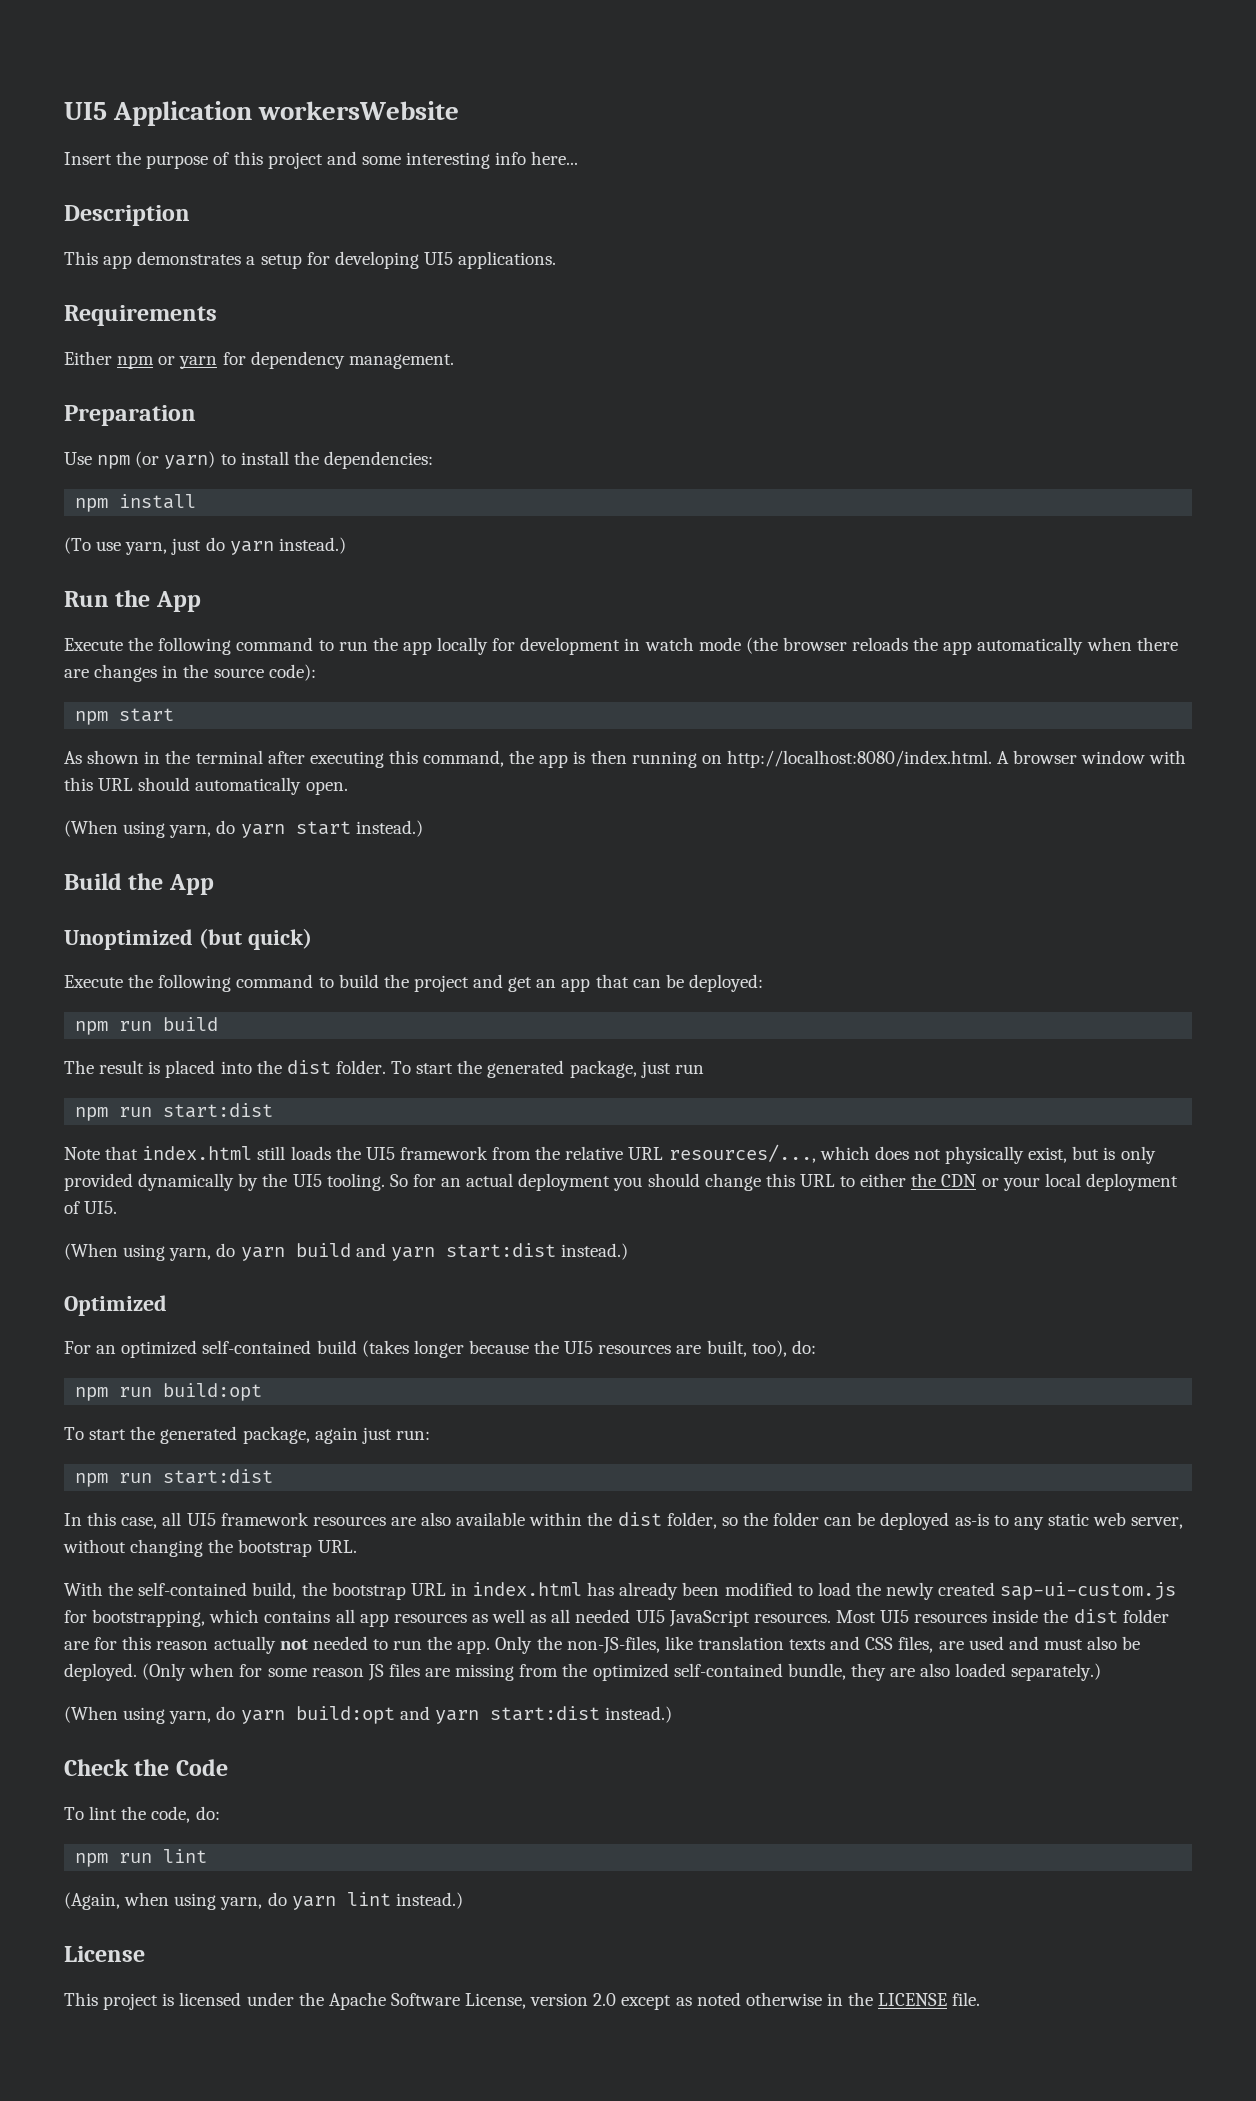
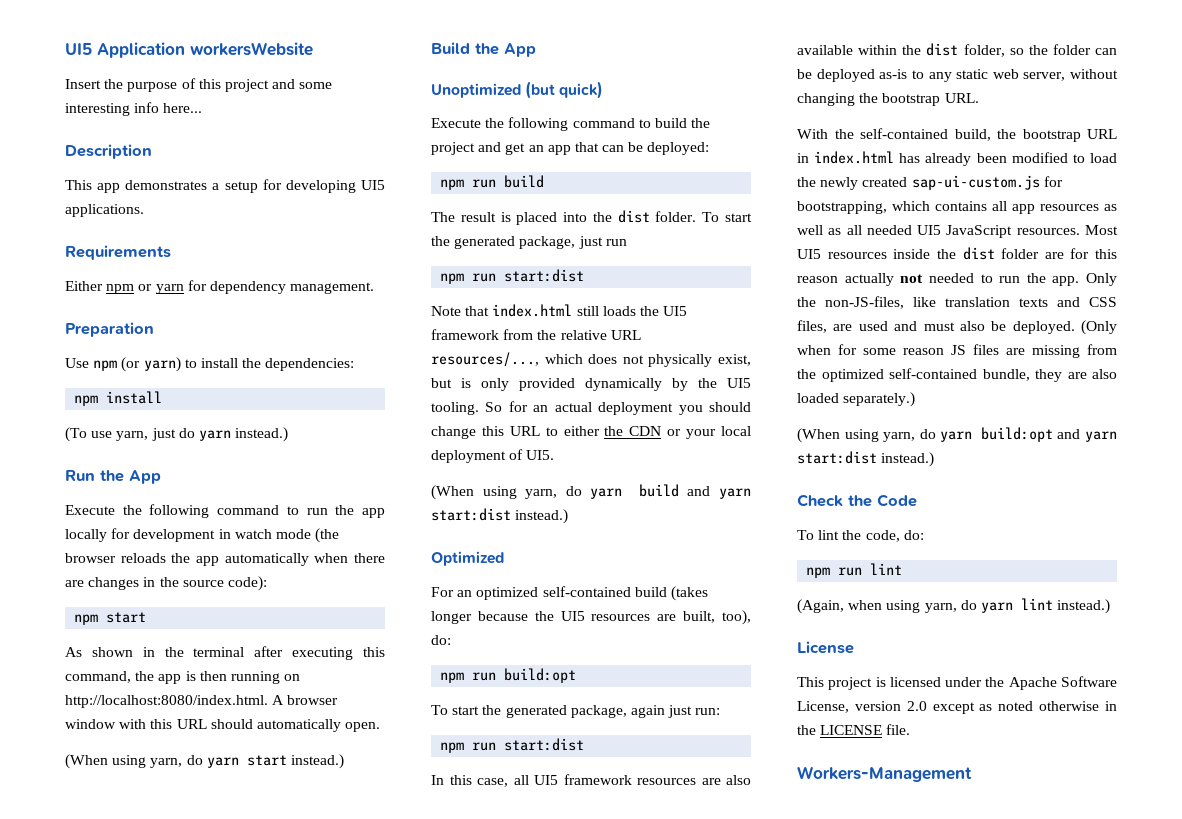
+ Workers-Management

